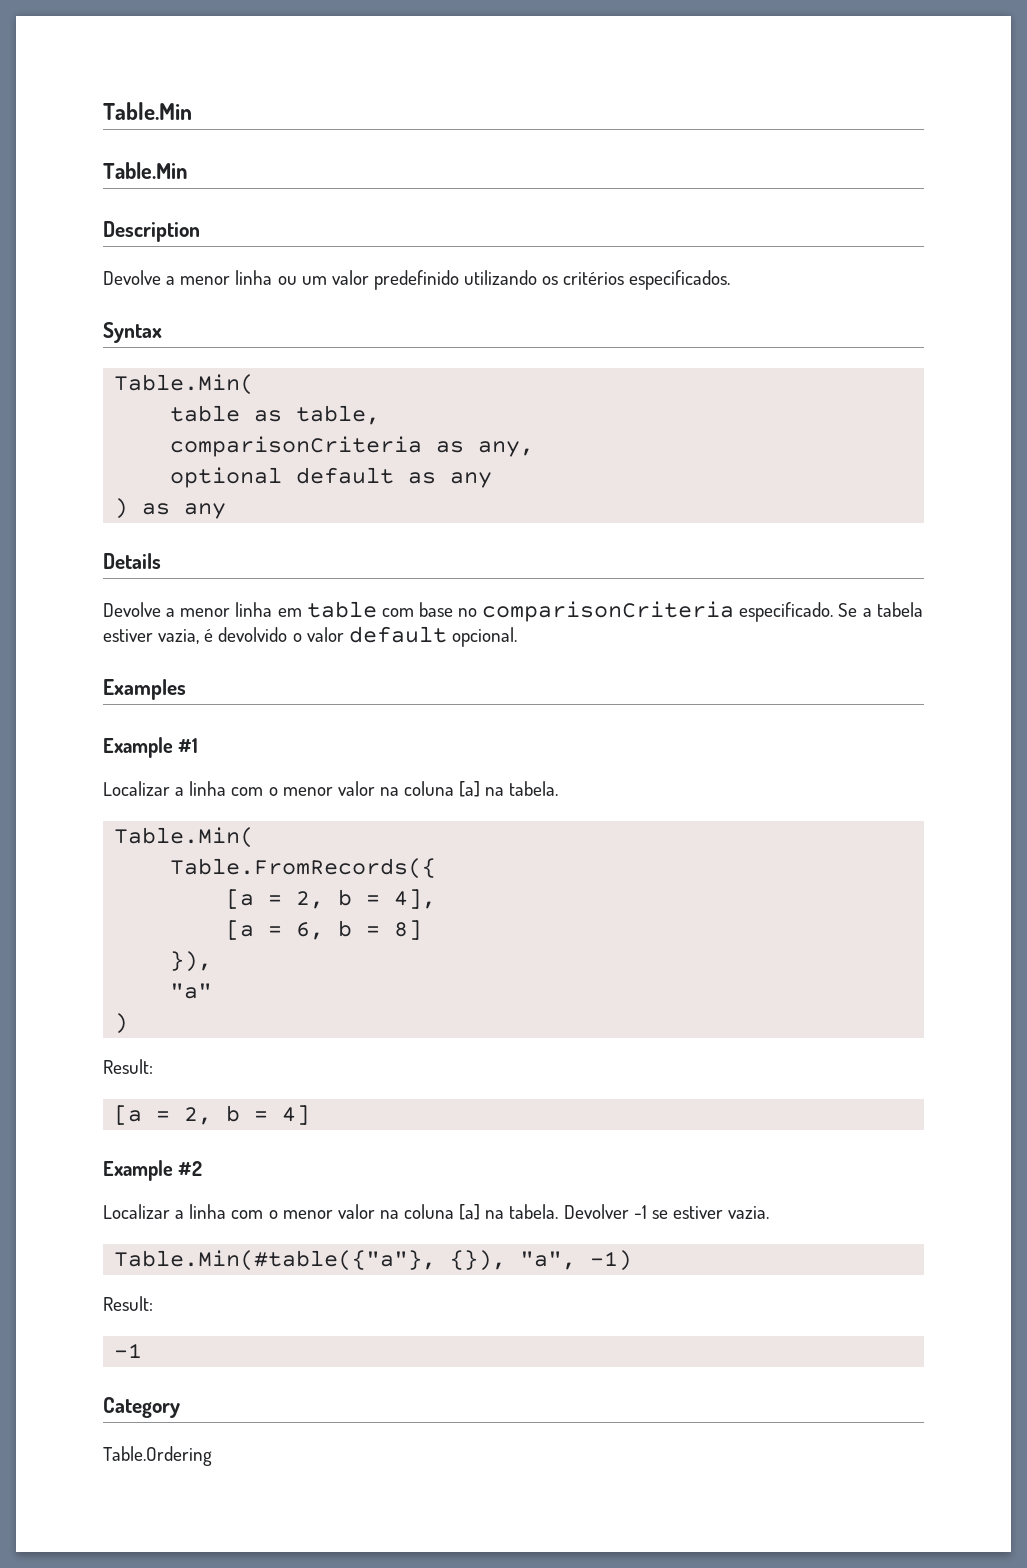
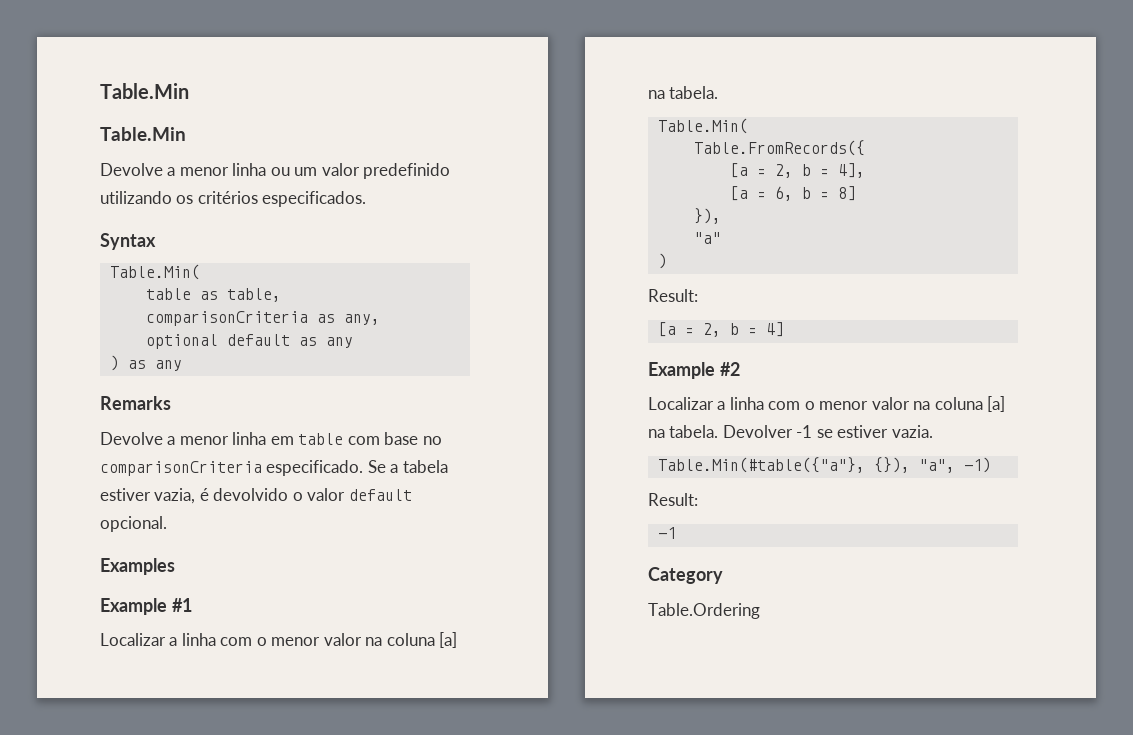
- Description
- Details
+ Remarks

